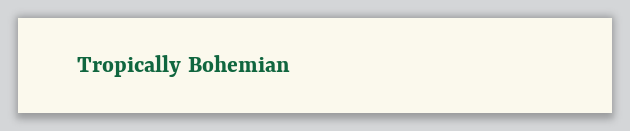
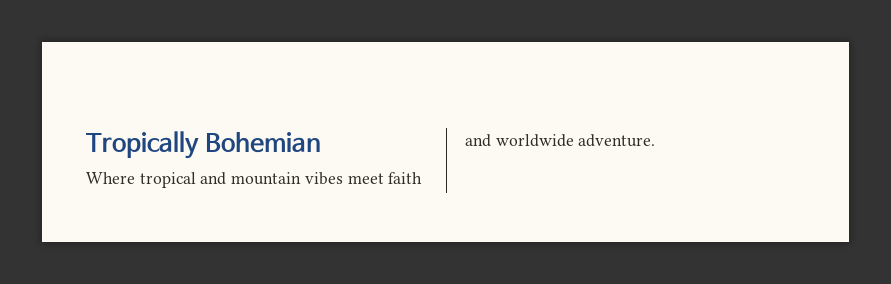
+ Where tropical and mountain vibes meet faith and worldwide adventure.

